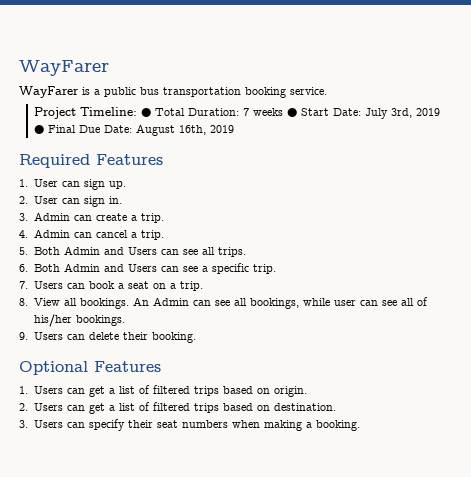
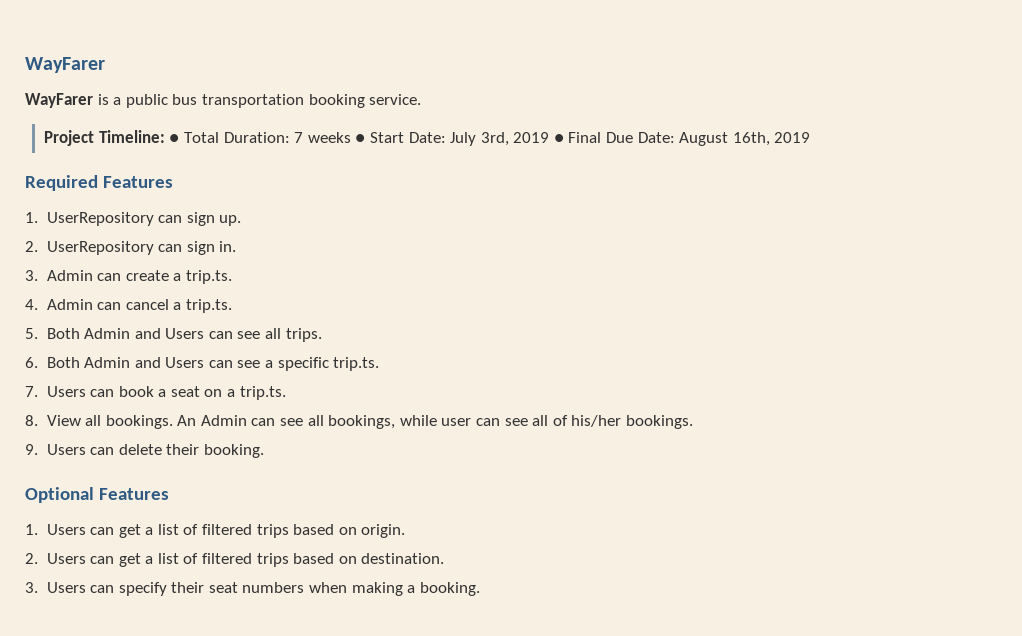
- 1. User can sign up.
+ 1. UserRepository can sign up.
- 2. User can sign in.
+ 2. UserRepository can sign in.
- 3. Admin can create a trip.
+ 3. Admin can create a trip.ts.
- 4. Admin can cancel a trip.
+ 4. Admin can cancel a trip.ts.
- 6. Both Admin and Users can see a specific trip.
+ 6. Both Admin and Users can see a specific trip.ts.
- 7. Users can book a seat on a trip.
+ 7. Users can book a seat on a trip.ts.

